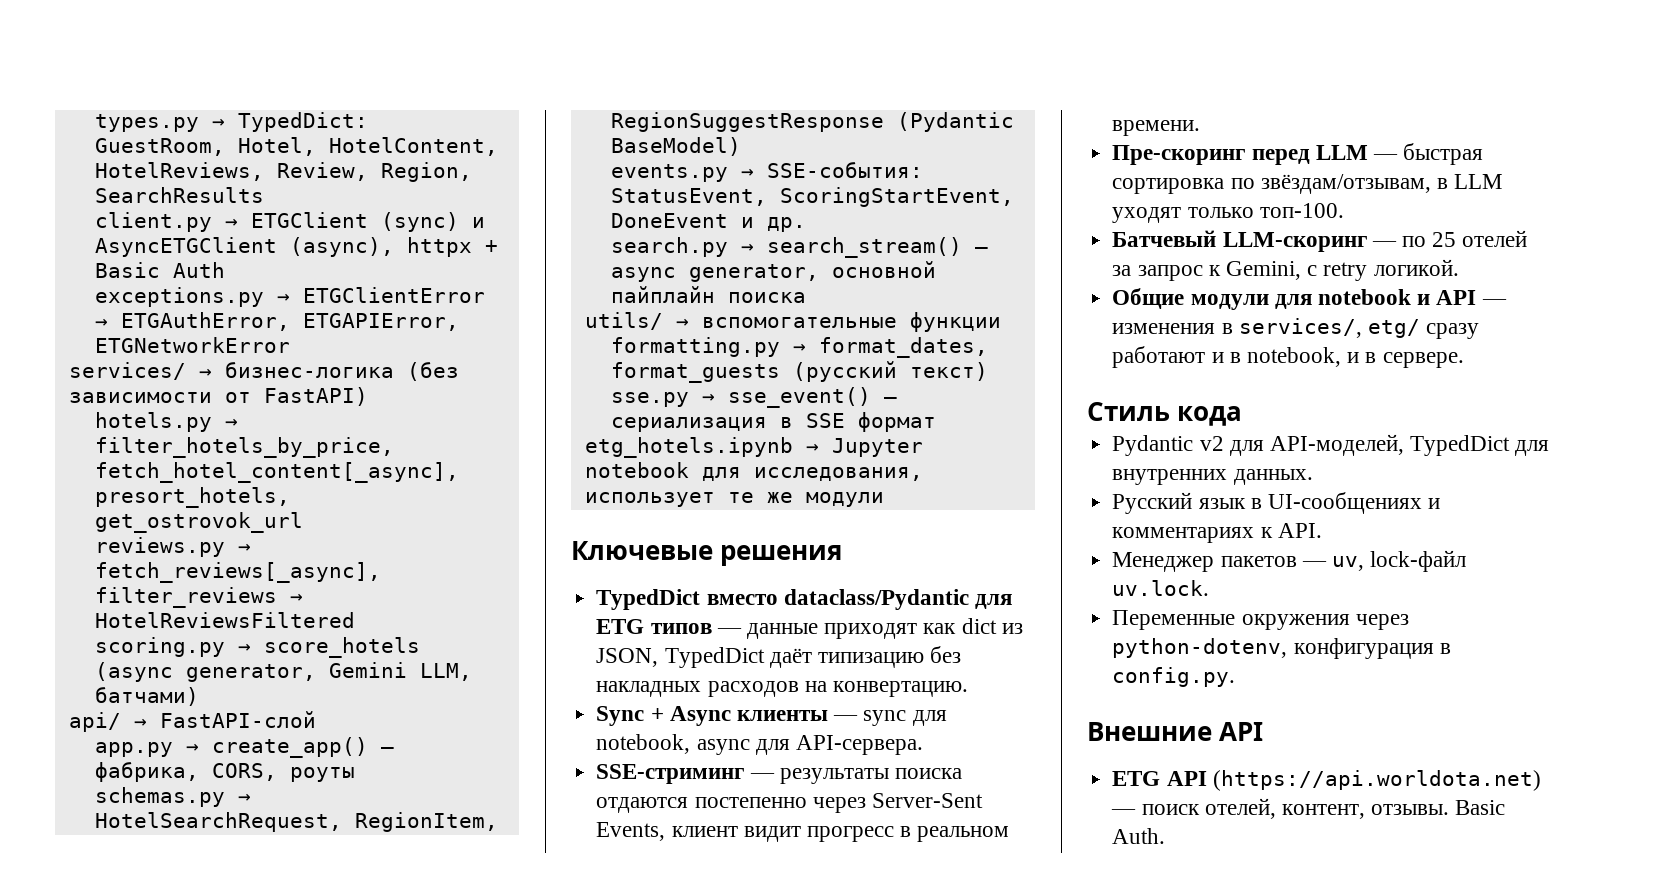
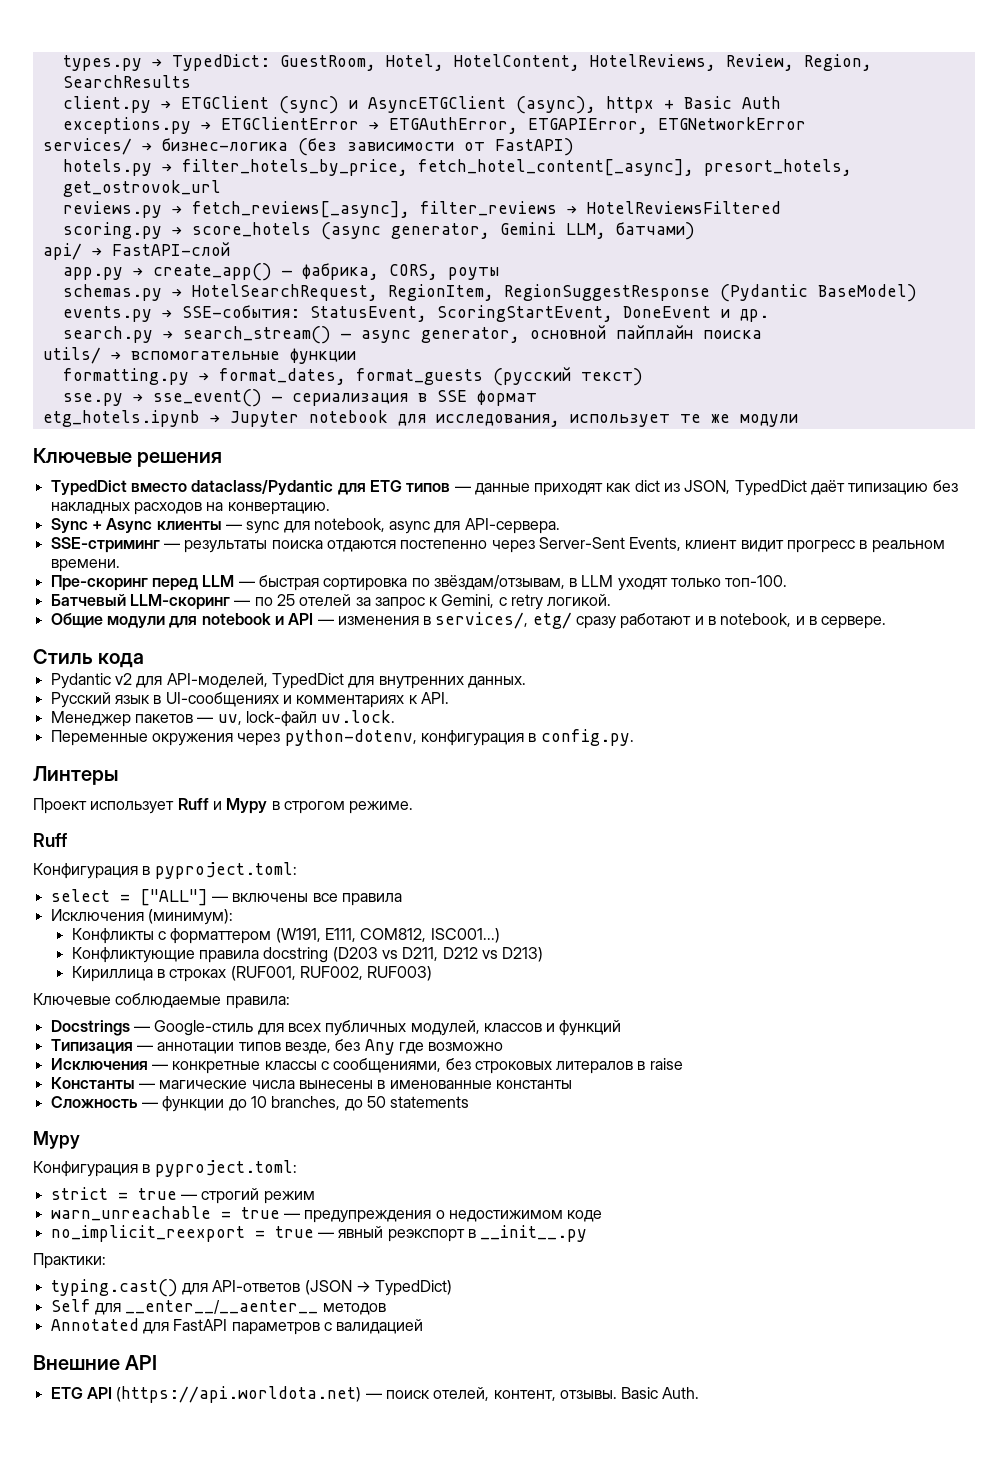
+ Линтеры
+ Проект использует Ruff и Mypy в строгом режиме.
+ Ruff
+ Конфигурация в pyproject.toml:
+ select = ["ALL"] — включены все правила
+ Исключения (минимум):
+ Конфликты с форматтером (W191, E111, COM812, ISC001...)
+ Конфликтующие правила docstring (D203 vs D211, D212 vs D213)
+ Кириллица в строках (RUF001, RUF002, RUF003)
+ Ключевые соблюдаемые правила:
+ Docstrings — Google-стиль для всех публичных модулей, классов и функций
+ Типизация — аннотации типов везде, без Any где возможно
+ Исключения — конкретные классы с сообщениями, без строковых литералов в raise
+ Константы — магические числа вынесены в именованные константы
+ Сложность — функции до 10 branches, до 50 statements
+ Mypy
+ Конфигурация в pyproject.toml:
+ strict = true — строгий режим
+ warn_unreachable = true — предупреждения о недостижимом коде
+ no_implicit_reexport = true — явный реэкспорт в __init__.py
+ Практики:
+ typing.cast() для API-ответов (JSON → TypedDict)
+ Self для __enter__/__aenter__ методов
+ Annotated для FastAPI параметров с валидацией

